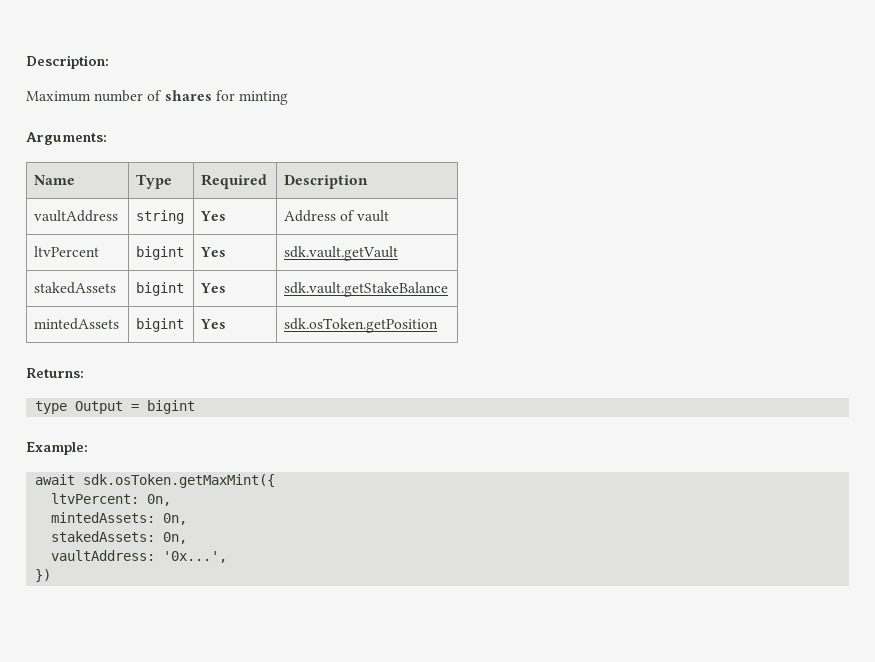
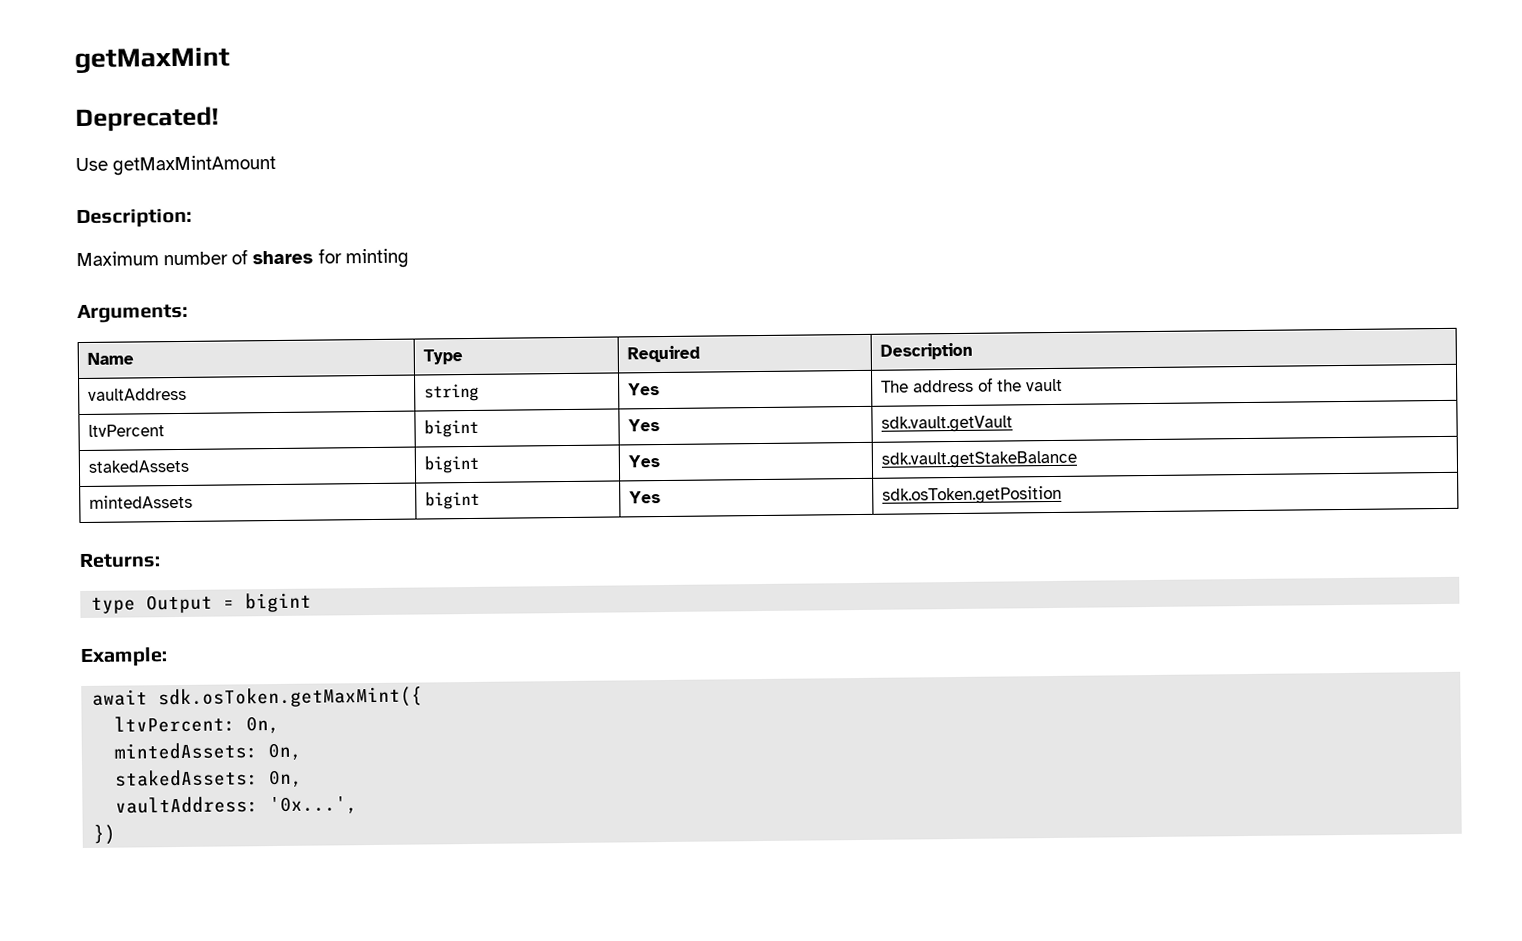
+ getMaxMint
+ Deprecated!
+ Use getMaxMintAmount
- vaultAddress | string | Yes | Address of vault
+ vaultAddress | string | Yes | The address of the vault

